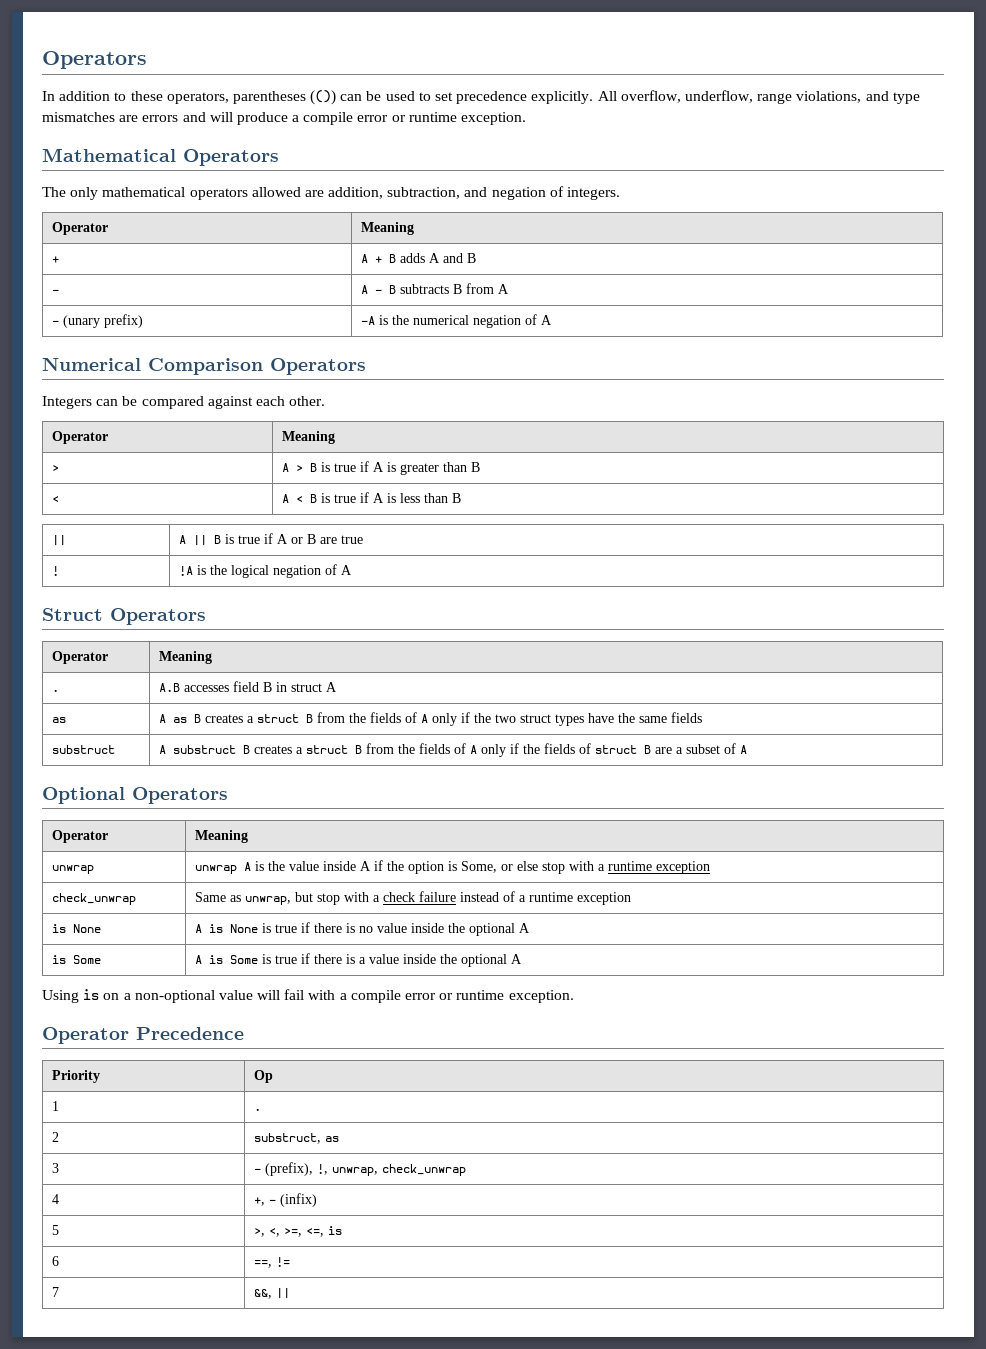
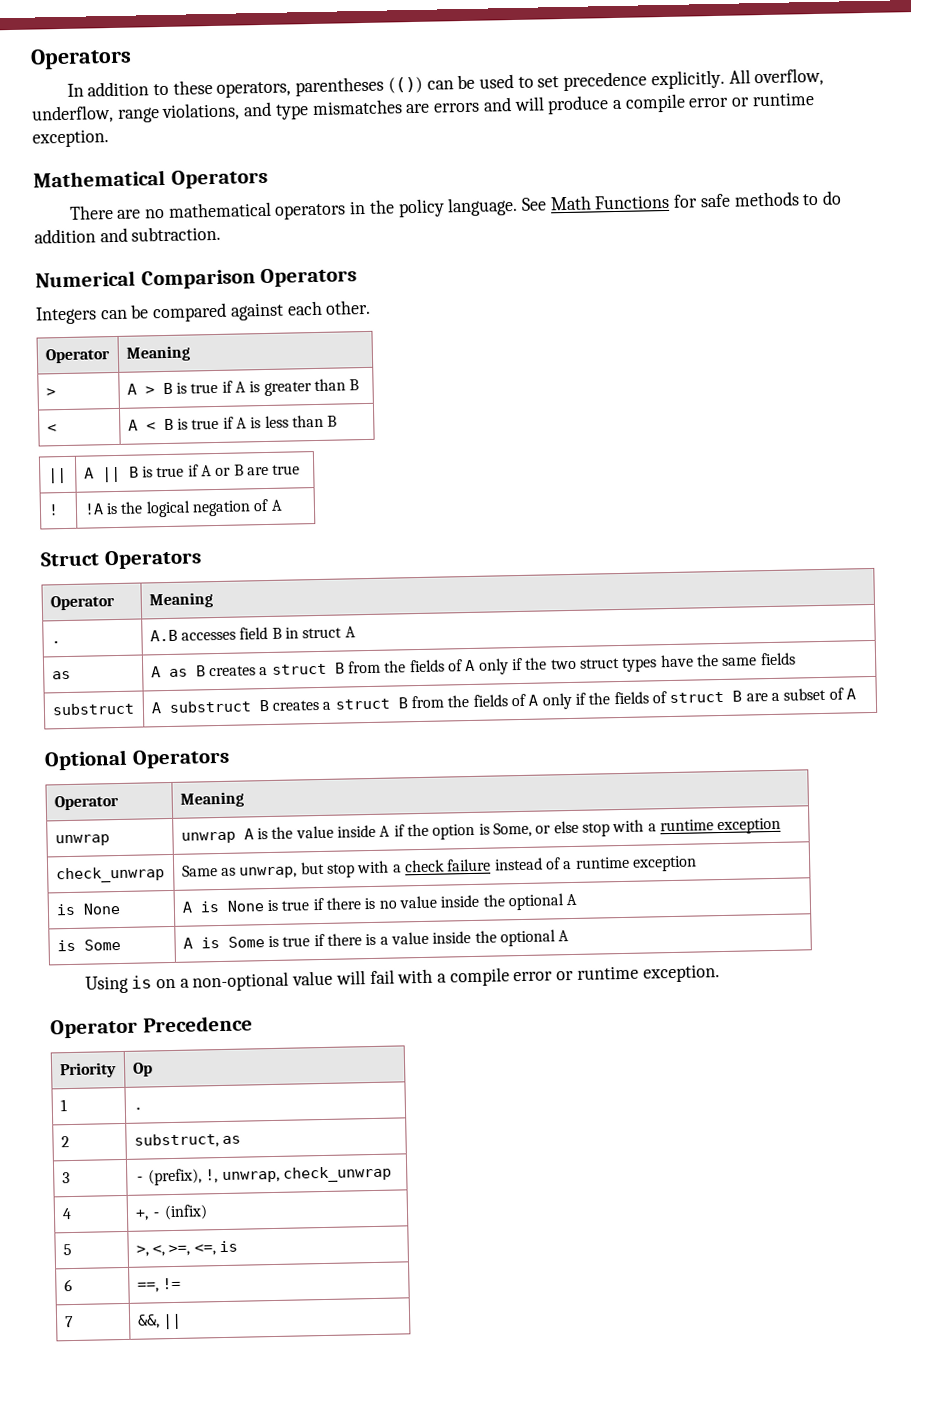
- The only mathematical operators allowed are addition, subtraction, and negation of integers.
- Operator | Meaning
- + | A + B adds A and B
- - | A - B subtracts B from A
- - (unary prefix) | -A is the numerical negation of A
+ There are no mathematical operators in the policy language. See Math Functions for safe methods to do addition and subtraction.

